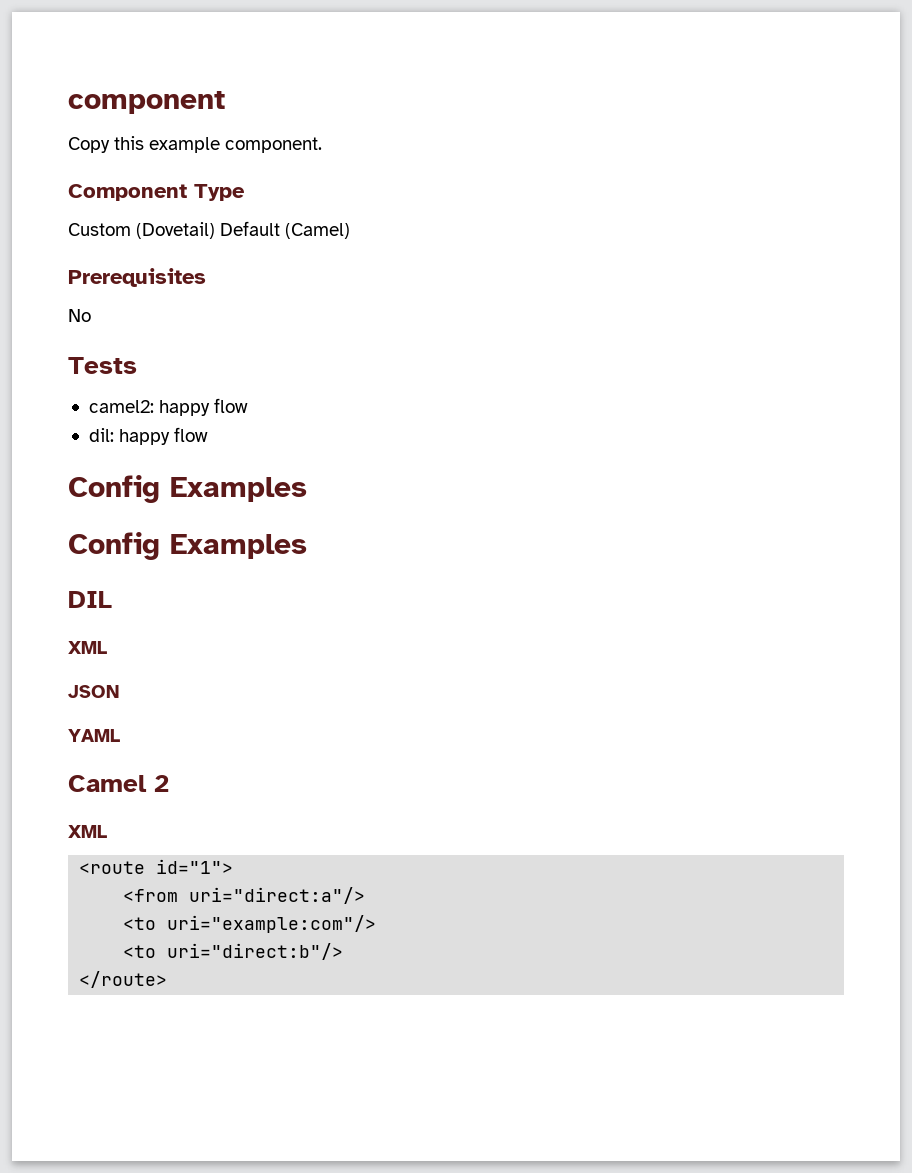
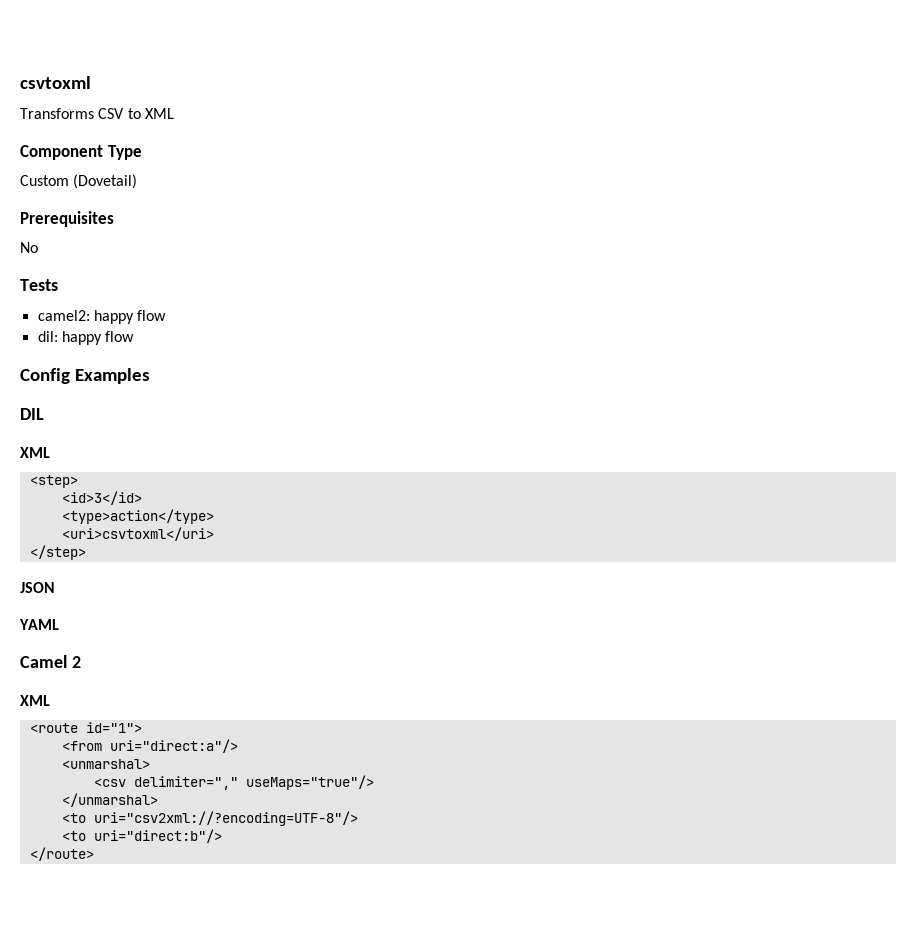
- component
- Copy this example component.
+ csvtoxml
+ Transforms CSV to XML
- Custom (Dovetail) Default (Camel)
+ Custom (Dovetail)
  dil: happy flow
- Config Examples
+ <step>
+ <id>3</id>
+ <type>action</type>
+ <uri>csvtoxml</uri>
+ </step>
- <to uri="example:com"/>
+ <unmarshal>
+ <csv delimiter="," useMaps="true"/>
+ </unmarshal>
+ <to uri="csv2xml://?encoding=UTF-8"/>

